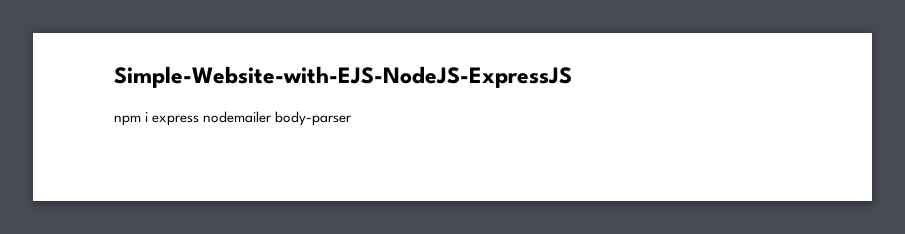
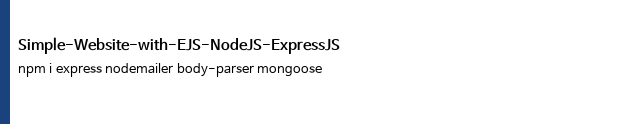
- npm i express nodemailer body-parser
+ npm i express nodemailer body-parser mongoose

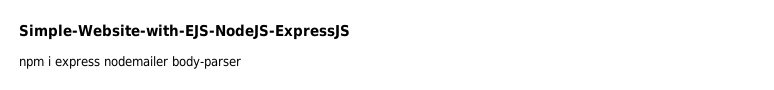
- npm i express nodemailer body-parser mongoose
+ npm i express nodemailer body-parser

